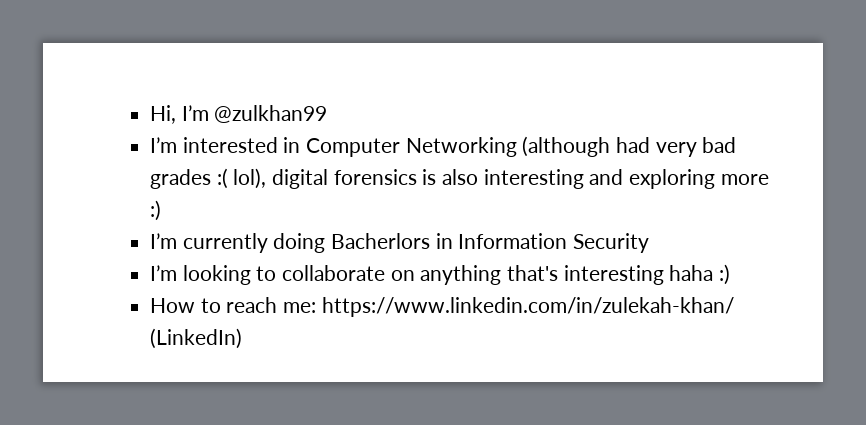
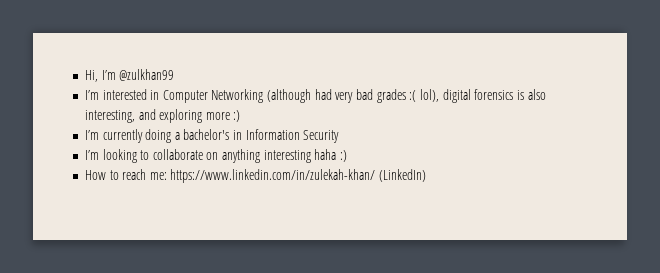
- I’m interested in Computer Networking (although had very bad grades :( lol), digital forensics is also interesting and exploring more :)
+ I’m interested in Computer Networking (although had very bad grades :( lol), digital forensics is also interesting, and exploring more :)
- I’m currently doing Bacherlors in Information Security
+ I’m currently doing a bachelor's in Information Security
- I’m looking to collaborate on anything that's interesting haha :)
+ I’m looking to collaborate on anything interesting haha :)

